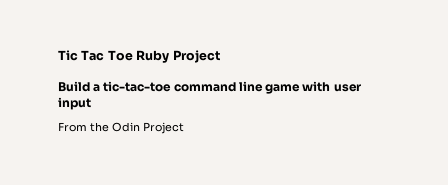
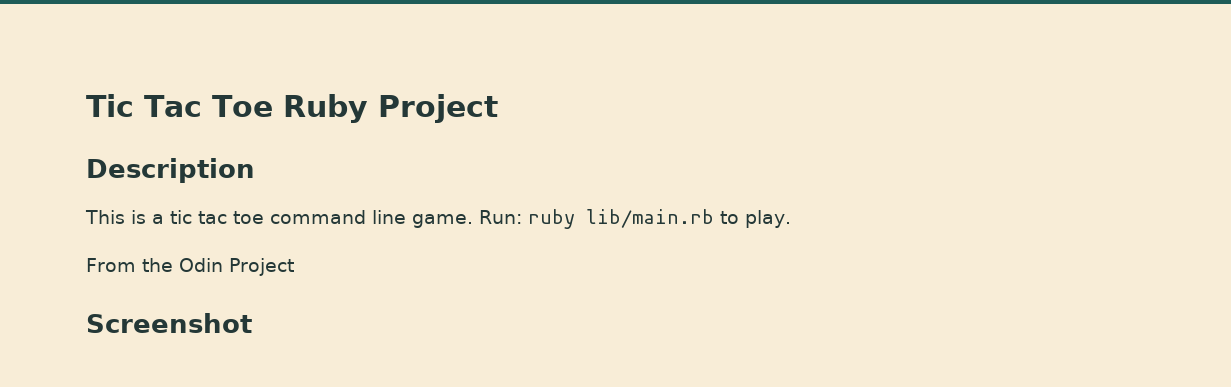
- Build a tic-tac-toe command line game with user input
+ Description
+ This is a tic tac toe command line game. Run: ruby lib/main.rb to play.
+ Screenshot

